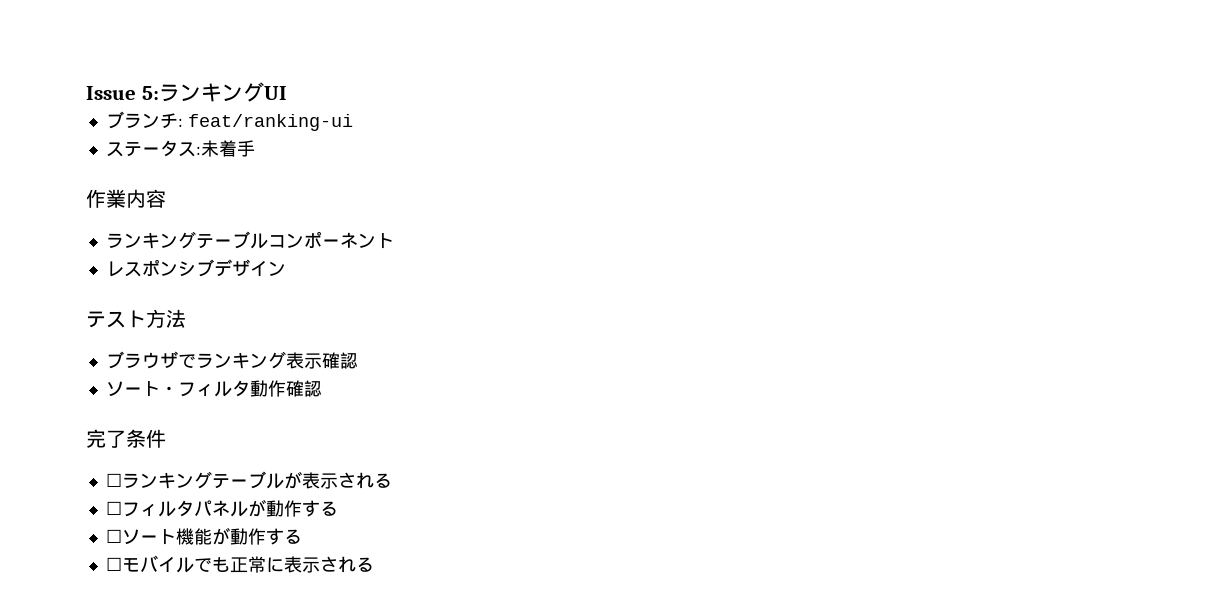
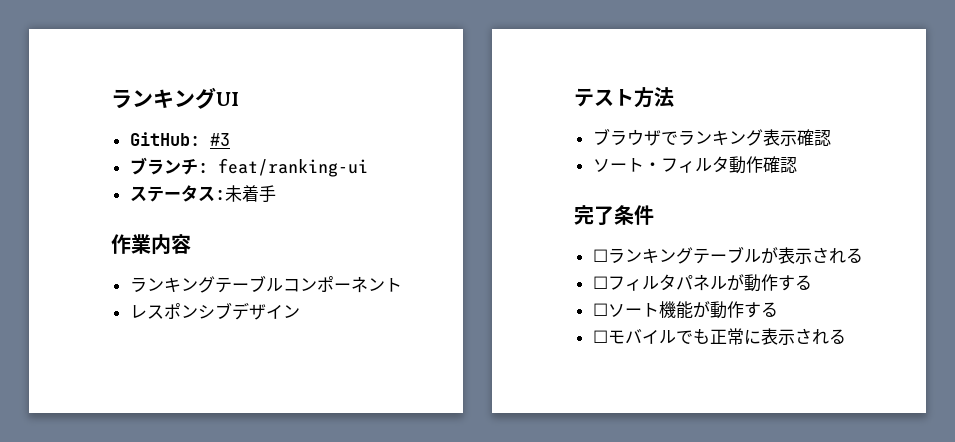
- Issue 5:ランキングUI
+ ランキングUI
+ GitHub: #3

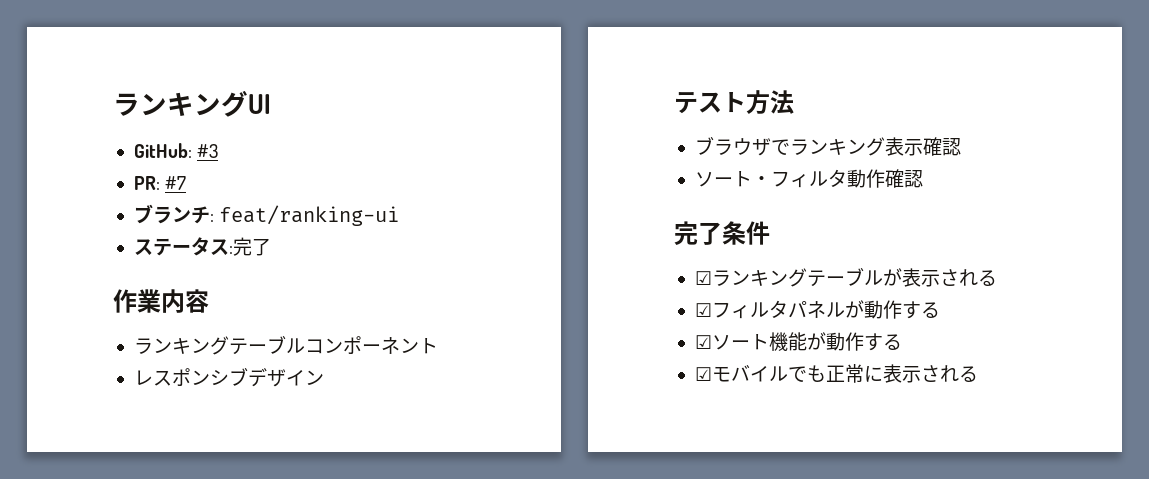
+ PR: #7
- ステータス:未着手
+ ステータス:完了
- ☐ランキングテーブルが表示される
+ ☑ランキングテーブルが表示される
- ☐フィルタパネルが動作する
+ ☑フィルタパネルが動作する
- ☐ソート機能が動作する
+ ☑ソート機能が動作する
- ☐モバイルでも正常に表示される
+ ☑モバイルでも正常に表示される

